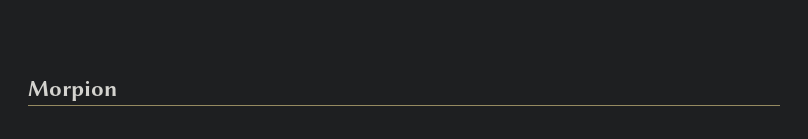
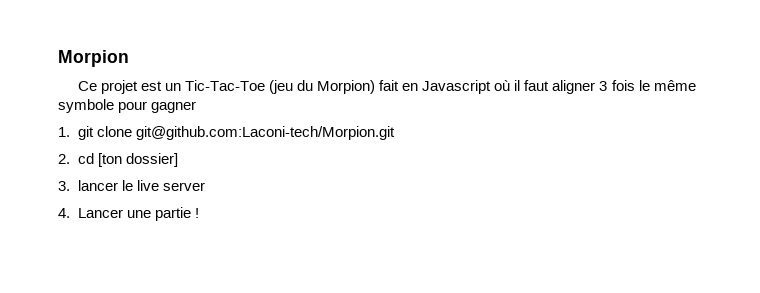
+ Ce projet est un Tic-Tac-Toe (jeu du Morpion) fait en Javascript où il faut aligner 3 fois le même symbole pour gagner
+ 1. git clone git@github.com:Laconi-tech/Morpion.git
+ 2. cd [ton dossier]
+ 3. lancer le live server
+ 4. Lancer une partie !

